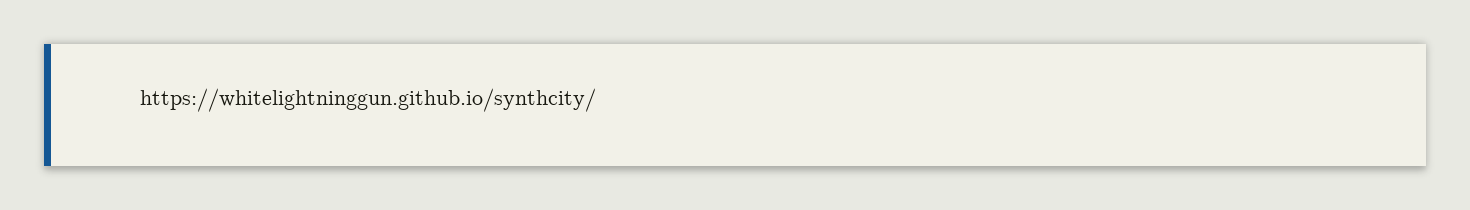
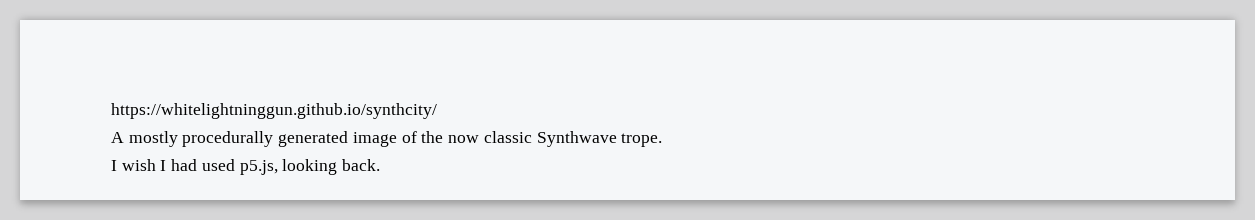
+ A mostly procedurally generated image of the now classic Synthwave trope.
+ I wish I had used p5.js, looking back.

